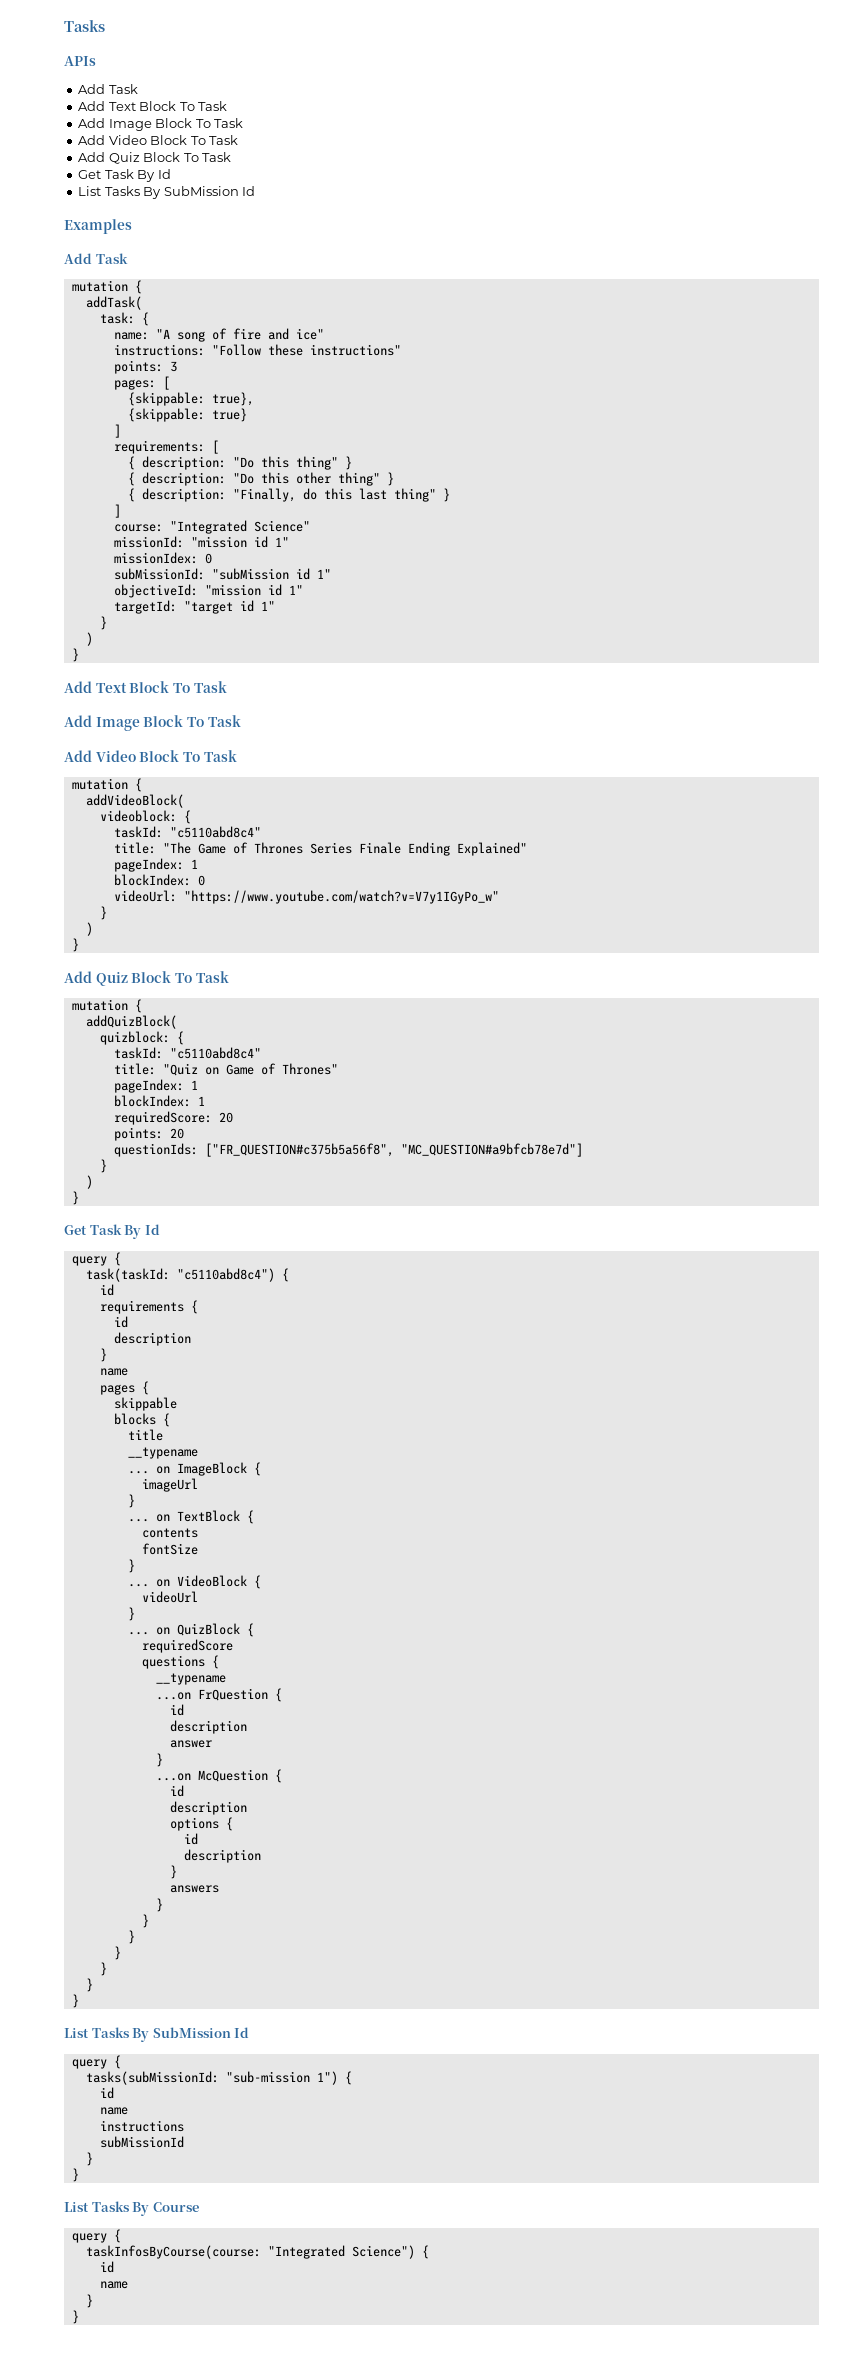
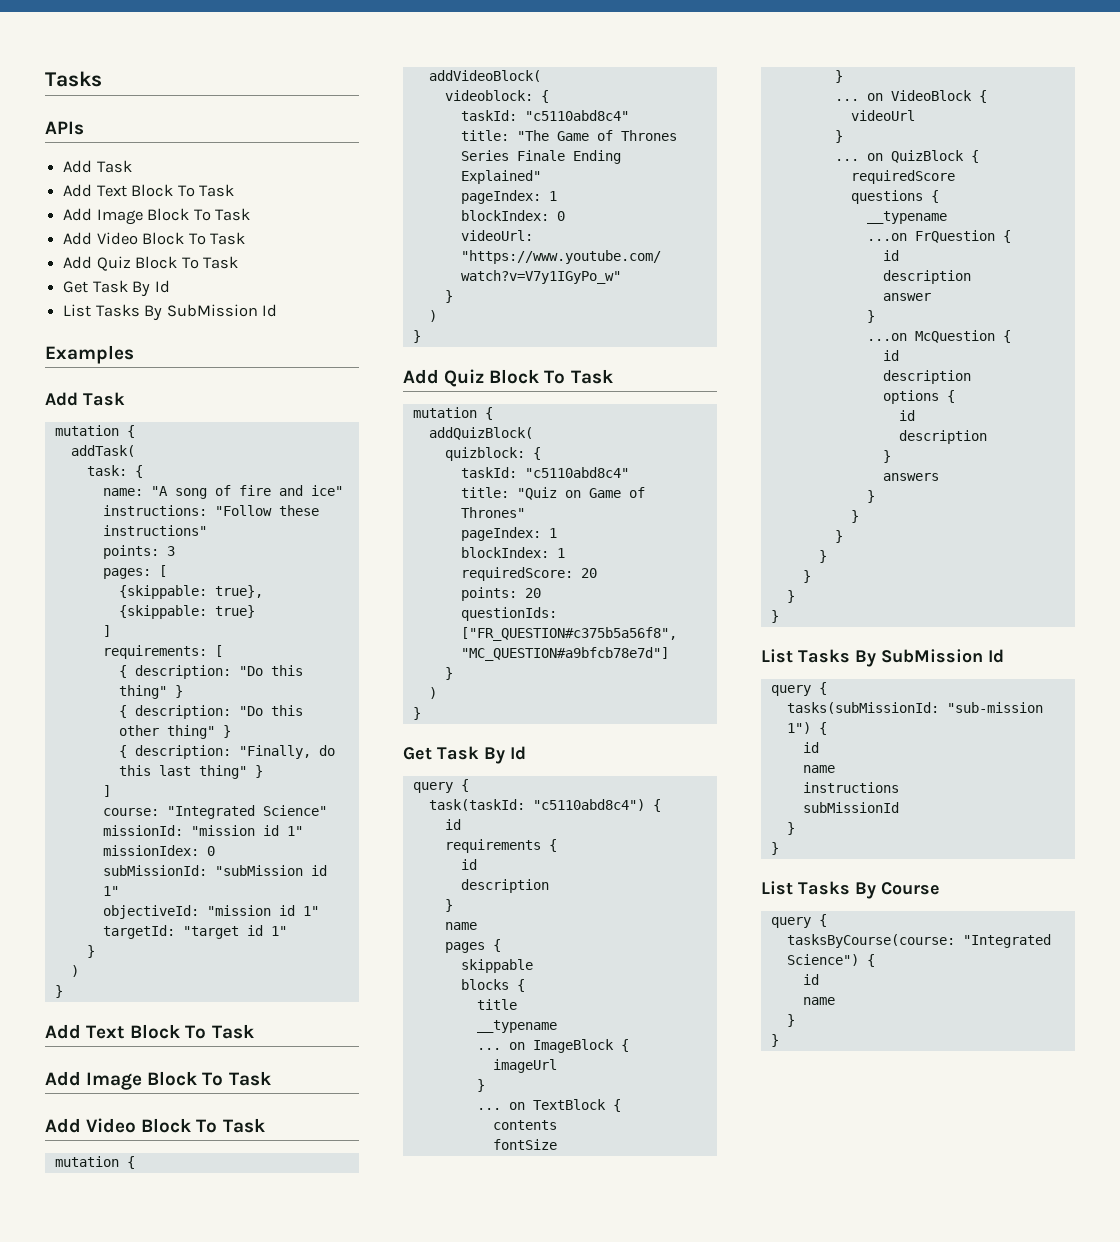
- taskInfosByCourse(course: "Integrated Science") {
+ tasksByCourse(course: "Integrated Science") {

